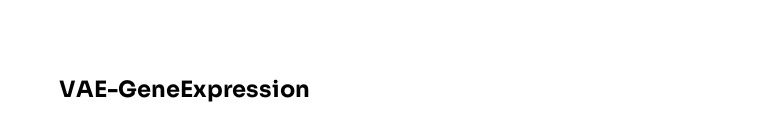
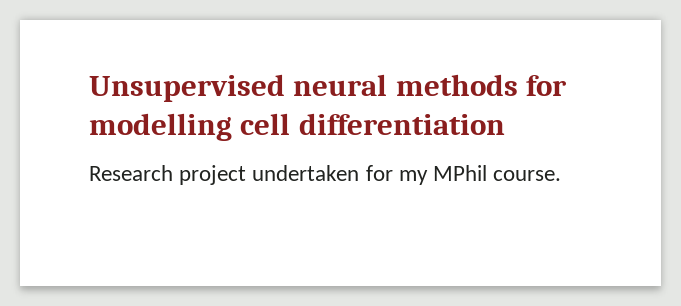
- VAE-GeneExpression
+ Unsupervised neural methods for modelling cell differentiation
+ Research project undertaken for my MPhil course.

